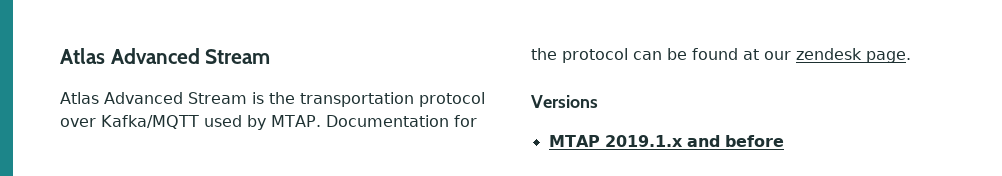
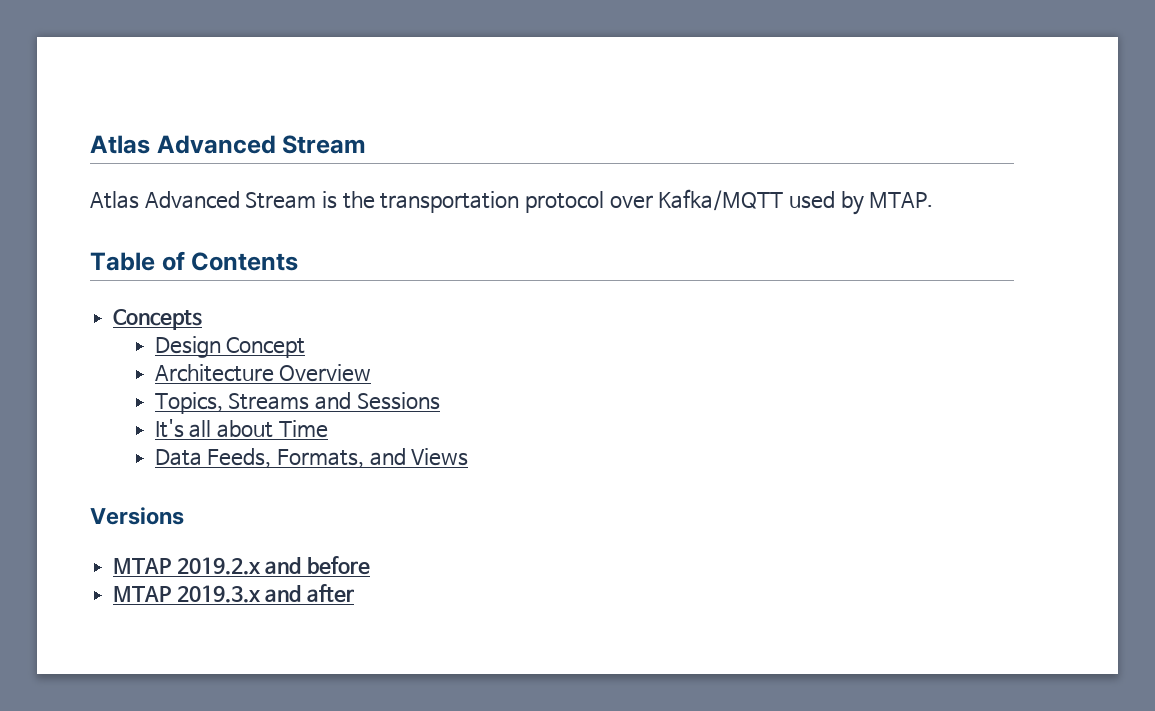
- Atlas Advanced Stream is the transportation protocol over Kafka/MQTT used by MTAP. Documentation for the protocol can be found at our zendesk page.
+ Atlas Advanced Stream is the transportation protocol over Kafka/MQTT used by MTAP.
+ Table of Contents
+ Concepts
+ Design Concept
+ Architecture Overview
+ Topics, Streams and Sessions
+ It's all about Time
+ Data Feeds, Formats, and Views
- MTAP 2019.1.x and before
+ MTAP 2019.2.x and before
+ MTAP 2019.3.x and after

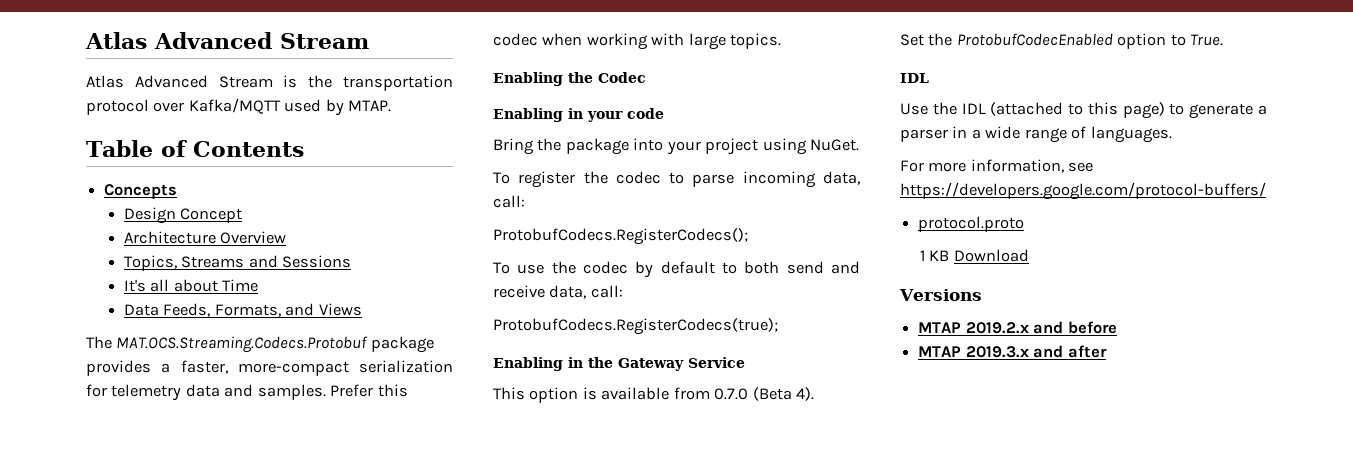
+ The MAT.OCS.Streaming.Codecs.Protobuf package provides a faster, more-compact serialization for telemetry data and samples. Prefer this codec when working with large topics.
+ Enabling the Codec
+ Enabling in your code
+ Bring the package into your project using NuGet.
+ To register the codec to parse incoming data, call:
+ ProtobufCodecs.RegisterCodecs();
+ To use the codec by default to both send and receive data, call:
+ ProtobufCodecs.RegisterCodecs(true);
+ Enabling in the Gateway Service
+ This option is available from 0.7.0 (Beta 4).
+ Set the ProtobufCodecEnabled option to True.
+ IDL
+ Use the IDL (attached to this page) to generate a parser in a wide range of languages.
+ For more information, see https://developers.google.com/protocol-buffers/
+ protocol.proto
+ 1 KB Download

